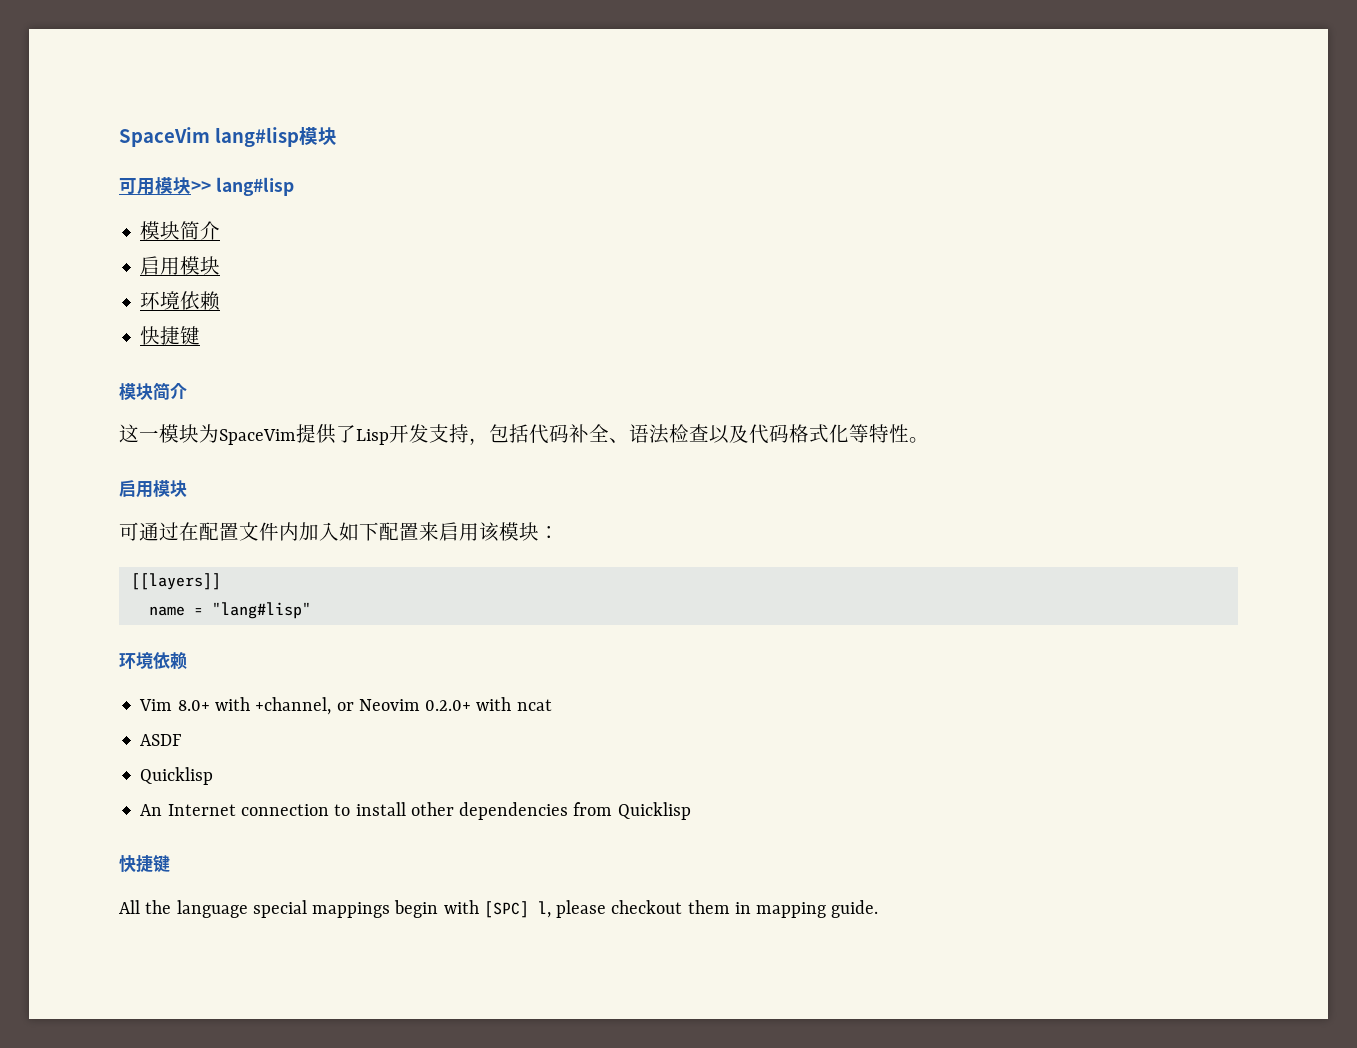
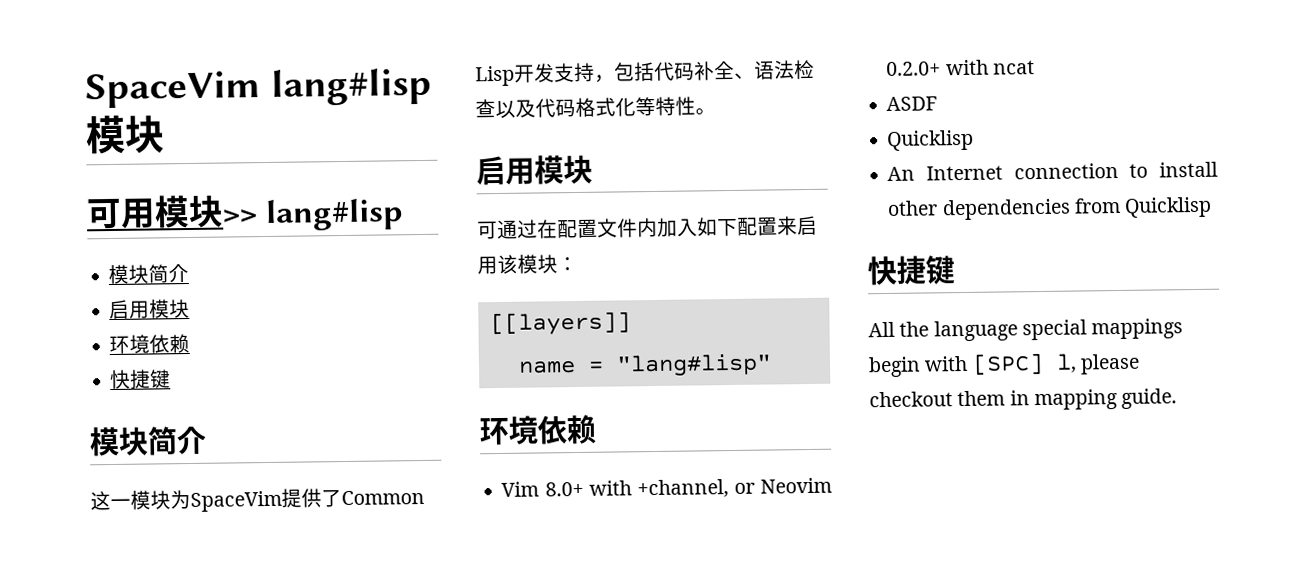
- 这一模块为SpaceVim提供了Lisp开发支持，包括代码补全、语法检查以及代码格式化等特性。
+ 这一模块为SpaceVim提供了Common Lisp开发支持，包括代码补全、语法检查以及代码格式化等特性。

